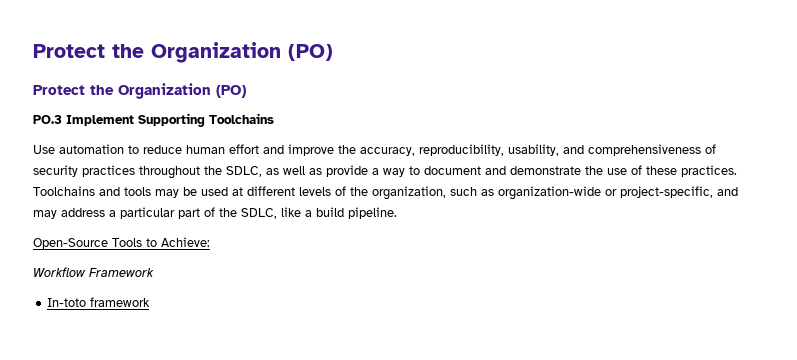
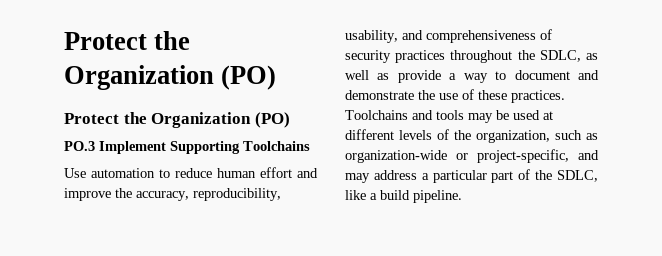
- Open-Source Tools to Achieve:
- Workflow Framework
- In-toto framework

